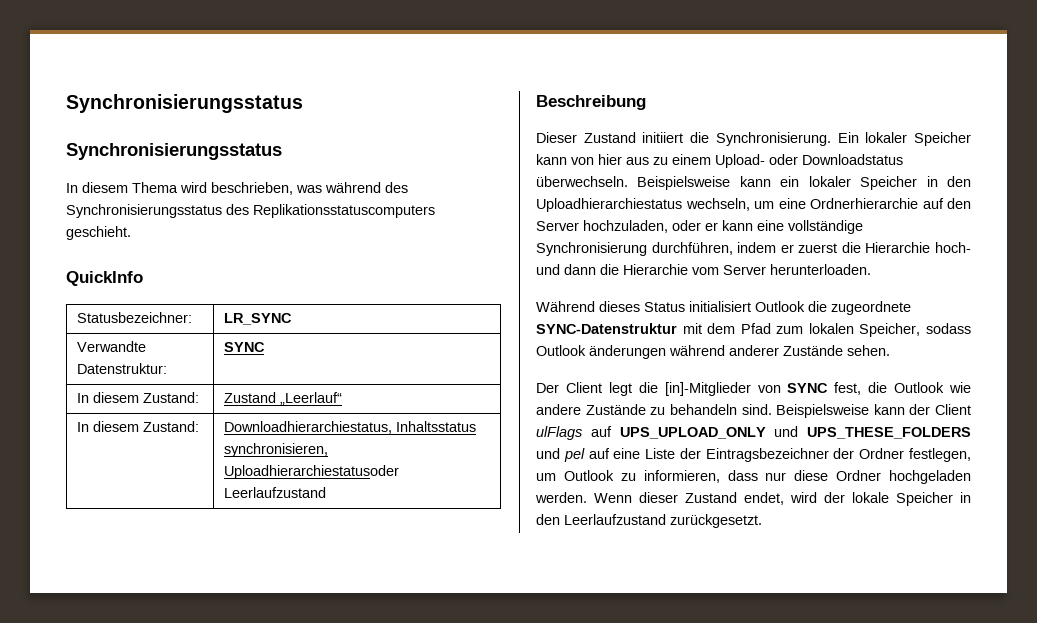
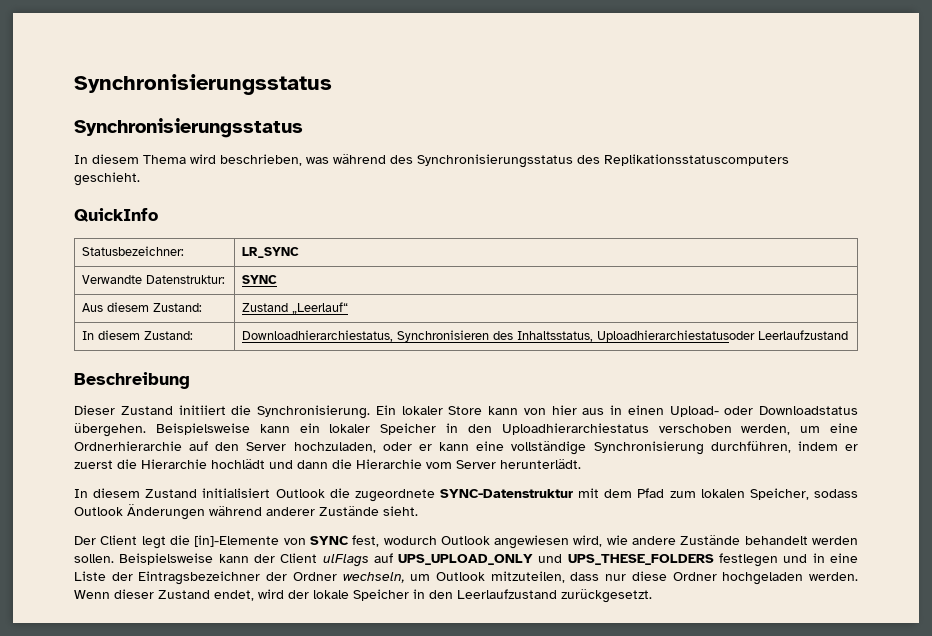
- In diesem Zustand: | Zustand „Leerlauf“
+ Aus diesem Zustand: | Zustand „Leerlauf“
- In diesem Zustand: | Downloadhierarchiestatus, Inhaltsstatus synchronisieren, Uploadhierarchiestatusoder Leerlaufzustand
+ In diesem Zustand: | Downloadhierarchiestatus, Synchronisieren des Inhaltsstatus, Uploadhierarchiestatusoder Leerlaufzustand
- Ein lokaler Speicher kann von hier aus zu einem Upload- oder Downloadstatus überwechseln.
+ Ein lokaler Store kann von hier aus in einen Upload- oder Downloadstatus übergehen.
- Beispielsweise kann ein lokaler Speicher in den Uploadhierarchiestatus wechseln, um eine Ordnerhierarchie auf den Server hochzuladen, oder er kann eine vollständige Synchronisierung durchführen, indem er zuerst die Hierarchie hoch- und dann die Hierarchie vom Server herunterloaden.
- Während dieses Status initialisiert Outlook die zugeordnete SYNC-Datenstruktur mit dem Pfad zum lokalen Speicher, sodass Outlook änderungen während anderer Zustände sehen.
+ Beispielsweise kann ein lokaler Speicher in den Uploadhierarchiestatus verschoben werden, um eine Ordnerhierarchie auf den Server hochzuladen, oder er kann eine vollständige Synchronisierung durchführen, indem er zuerst die Hierarchie hochlädt und dann die Hierarchie vom Server herunterlädt.
+ In diesem Zustand initialisiert Outlook die zugeordnete SYNC-Datenstruktur mit dem Pfad zum lokalen Speicher, sodass Outlook Änderungen während anderer Zustände sieht.
- Der Client legt die [in]-Mitglieder von SYNC fest, die Outlook wie andere Zustände zu behandeln sind.
+ Der Client legt die [in]-Elemente von SYNC fest, wodurch Outlook angewiesen wird, wie andere Zustände behandelt werden sollen.
- Beispielsweise kann der Client ulFlags auf UPS_UPLOAD_ONLY und UPS_THESE_FOLDERS und pel auf eine Liste der Eintragsbezeichner der Ordner festlegen, um Outlook zu informieren, dass nur diese Ordner hochgeladen werden.
+ Beispielsweise kann der Client ulFlags auf UPS_UPLOAD_ONLY und UPS_THESE_FOLDERS festlegen und in eine Liste der Eintragsbezeichner der Ordner wechseln, um Outlook mitzuteilen, dass nur diese Ordner hochgeladen werden.

